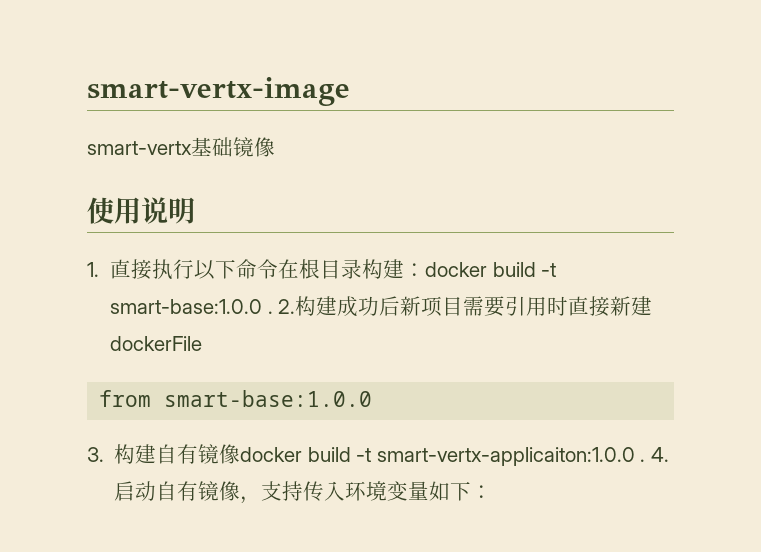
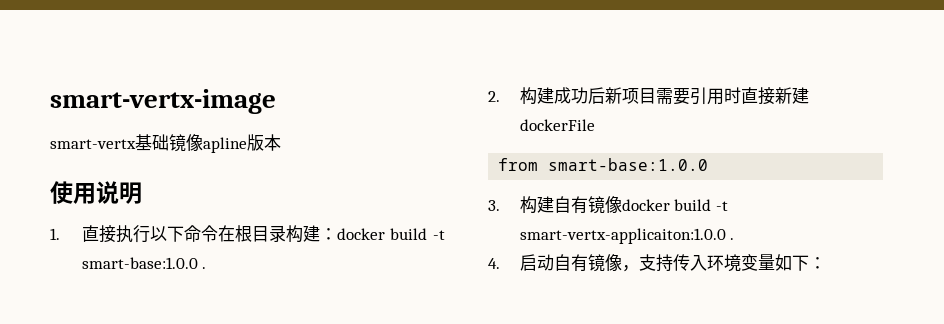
- smart-vertx基础镜像
+ smart-vertx基础镜像apline版本
- 1.直接执行以下命令在根目录构建：docker build -t smart-base:1.0.0 . 2.构建成功后新项目需要引用时直接新建dockerFile
+ 1.直接执行以下命令在根目录构建：docker build -t smart-base:1.0.0 .
+ 2.构建成功后新项目需要引用时直接新建dockerFile
- 3.构建自有镜像docker build -t smart-vertx-applicaiton:1.0.0 . 4.启动自有镜像，支持传入环境变量如下：
+ 3.构建自有镜像docker build -t smart-vertx-applicaiton:1.0.0 .
+ 4.启动自有镜像，支持传入环境变量如下：

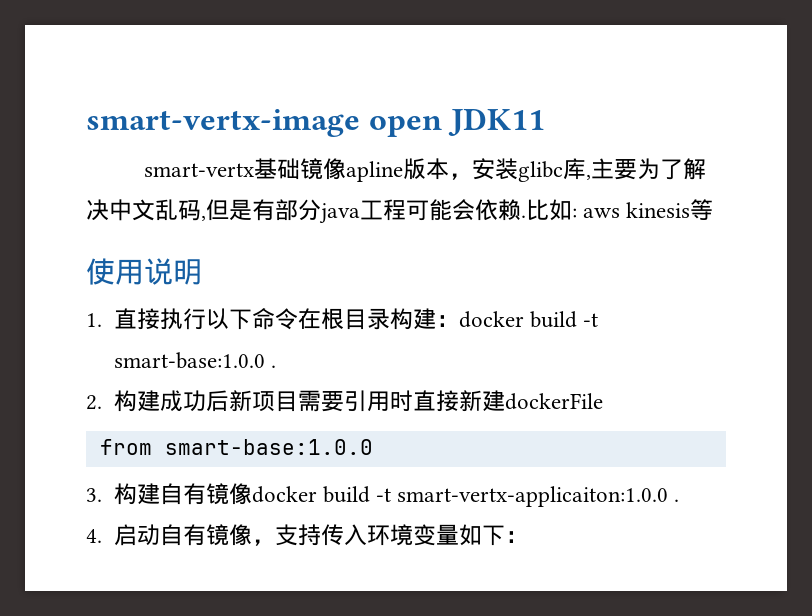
- smart-vertx-image
+ smart-vertx-image open JDK11
- smart-vertx基础镜像apline版本
+ smart-vertx基础镜像apline版本，安装glibc库,主要为了解决中文乱码,但是有部分java工程可能会依赖.比如: aws kinesis等

